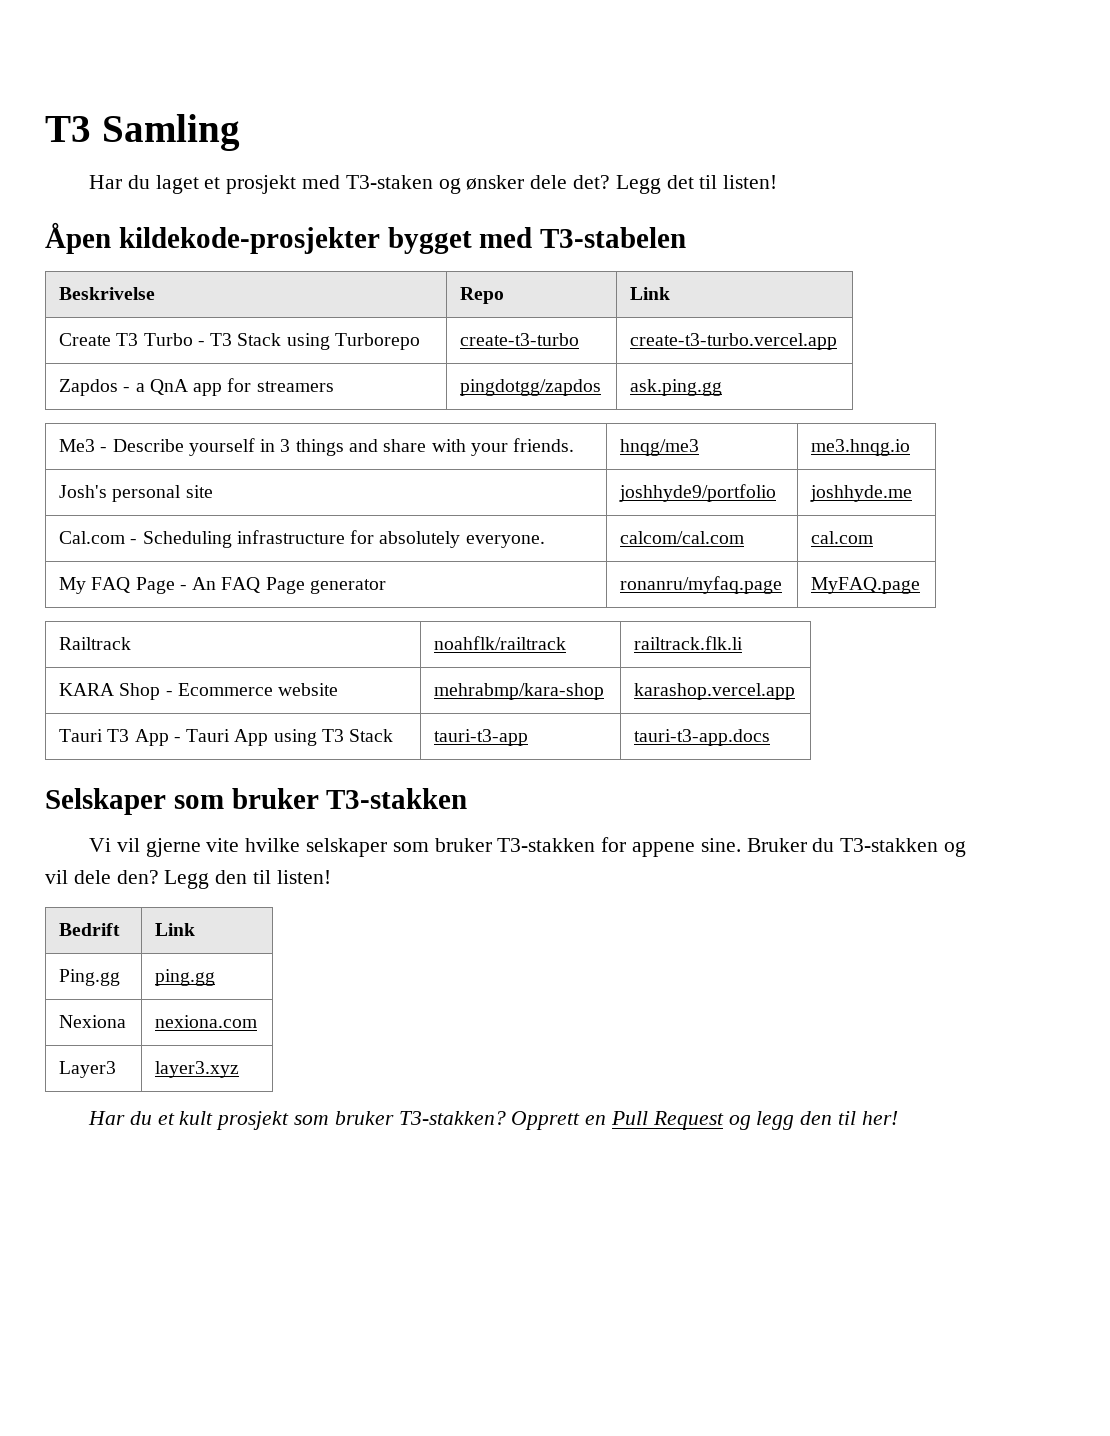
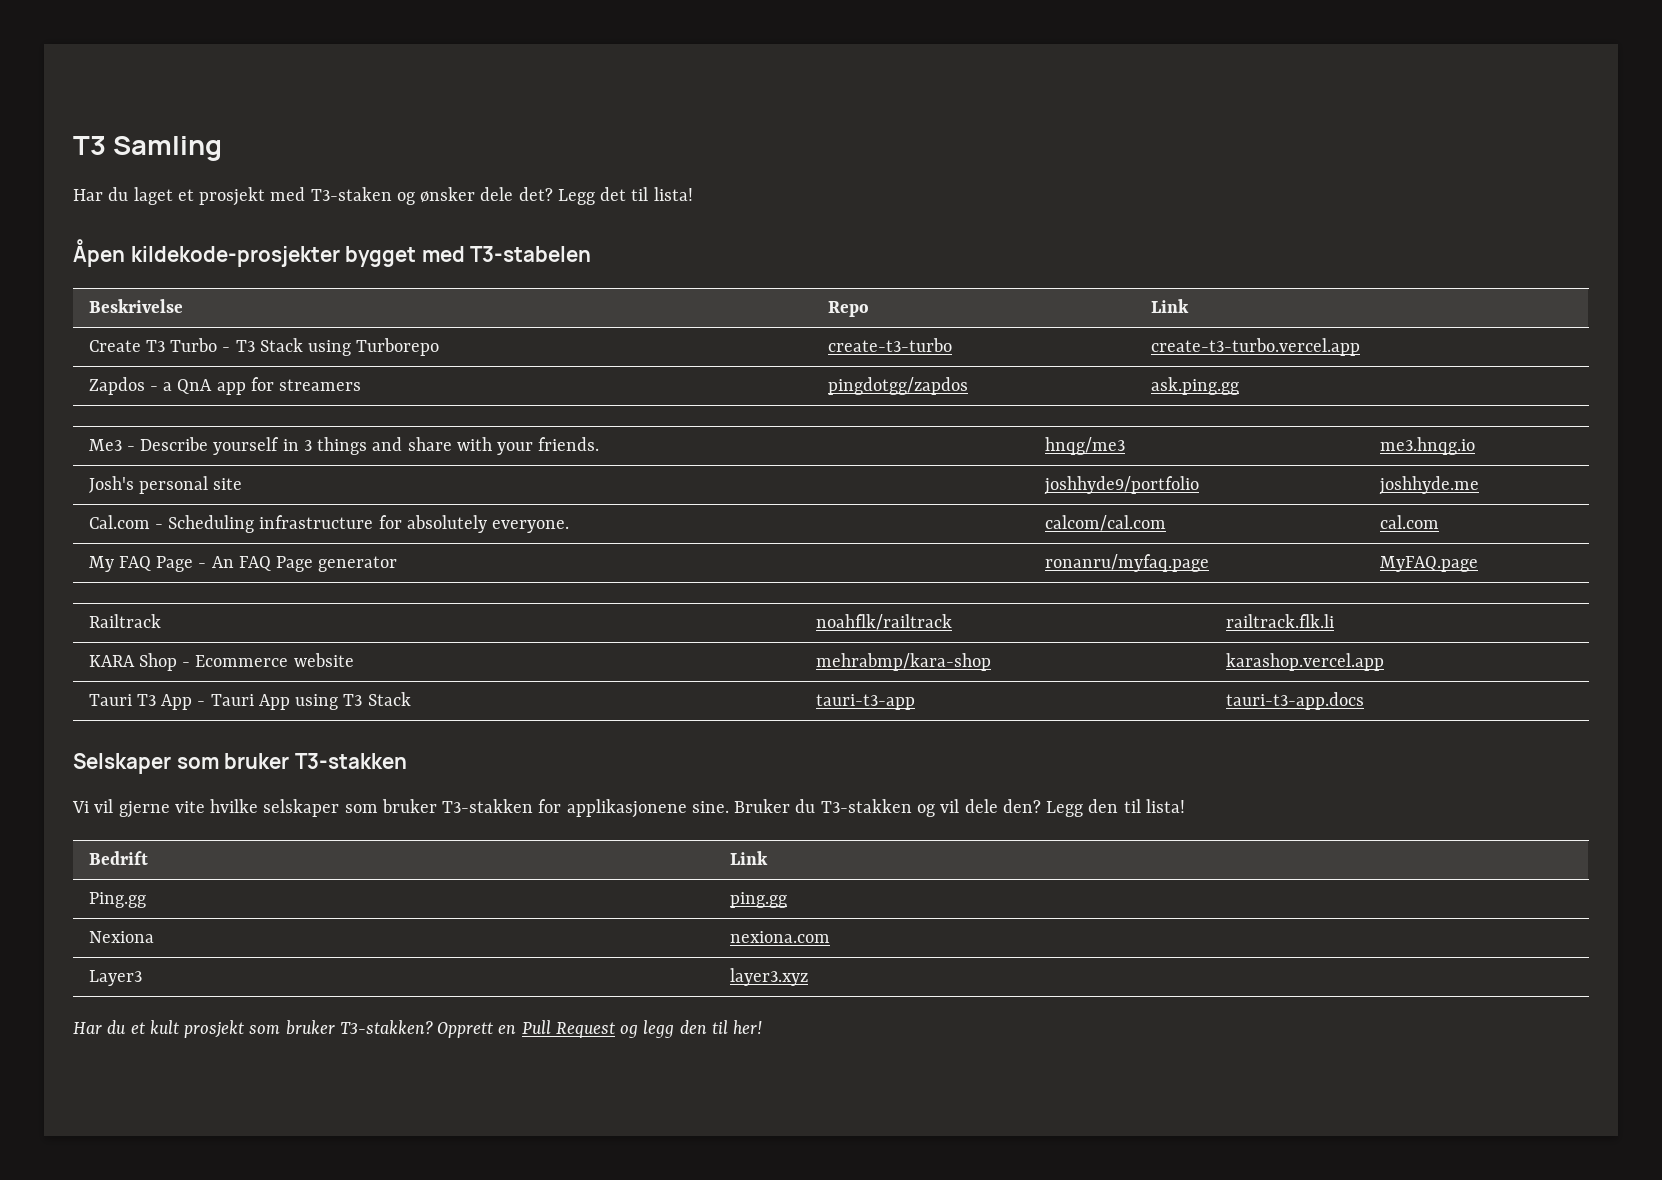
- Legg det til listen!
+ Legg det til lista!
- Vi vil gjerne vite hvilke selskaper som bruker T3-stakken for appene sine.
+ Vi vil gjerne vite hvilke selskaper som bruker T3-stakken for applikasjonene sine.
- Legg den til listen!
+ Legg den til lista!

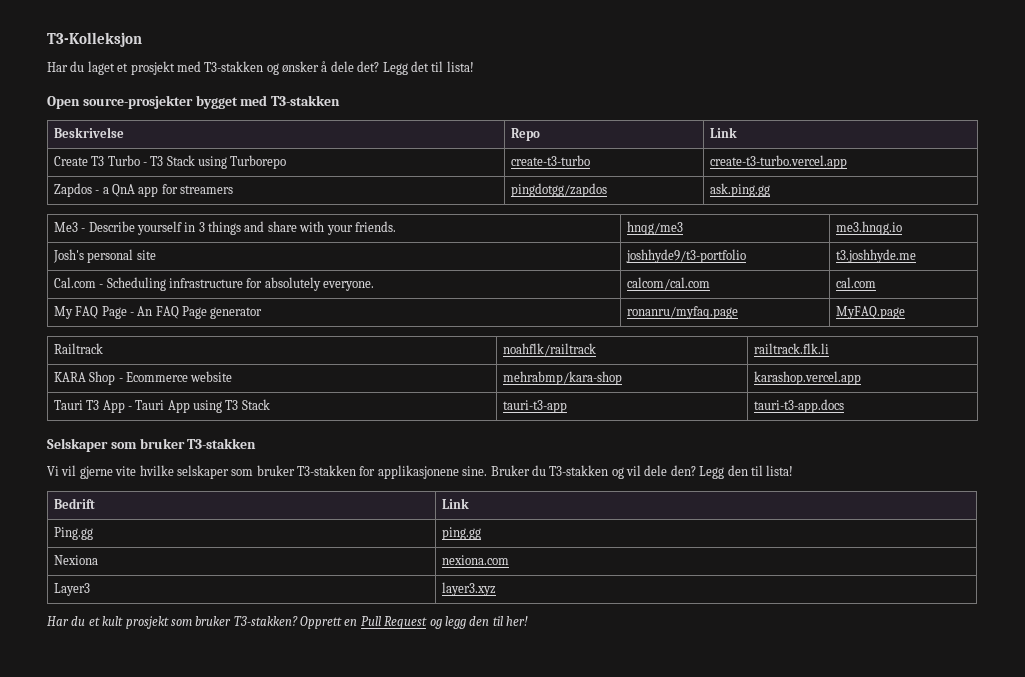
- T3 Samling
+ T3-Kolleksjon
- Har du laget et prosjekt med T3-staken og ønsker dele det?
+ Har du laget et prosjekt med T3-stakken og ønsker å dele det?
- Åpen kildekode-prosjekter bygget med T3-stabelen
+ Open source-prosjekter bygget med T3-stakken
- Josh's personal site | joshhyde9/portfolio | joshhyde.me
+ Josh's personal site | joshhyde9/t3-portfolio | t3.joshhyde.me

